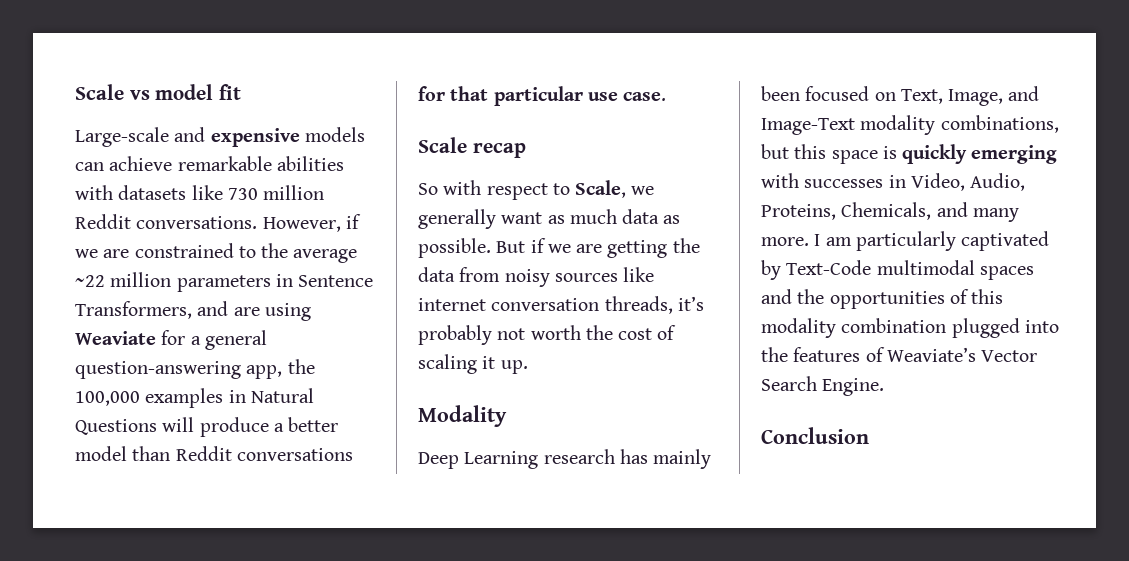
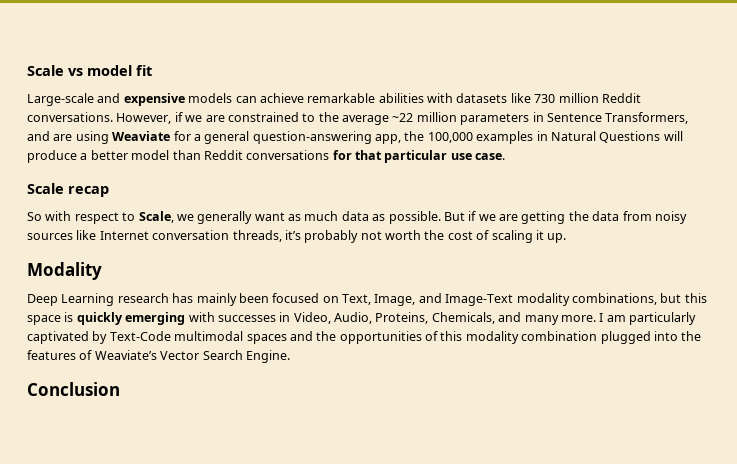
- But if we are getting the data from noisy sources like internet conversation threads, it’s probably not worth the cost of scaling it up.
+ But if we are getting the data from noisy sources like Internet conversation threads, it’s probably not worth the cost of scaling it up.

